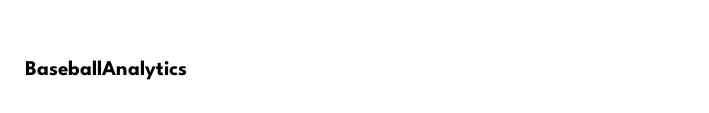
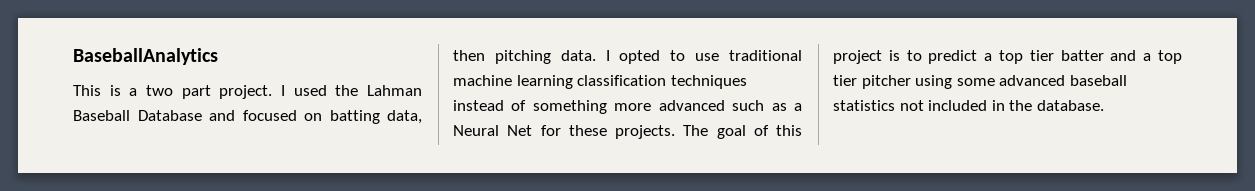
+ This is a two part project. I used the Lahman Baseball Database and focused on batting data, then pitching data. I opted to use traditional machine learning classification techniques instead of something more advanced such as a Neural Net for these projects. The goal of this project is to predict a top tier batter and a top tier pitcher using some advanced baseball statistics not included in the database.

